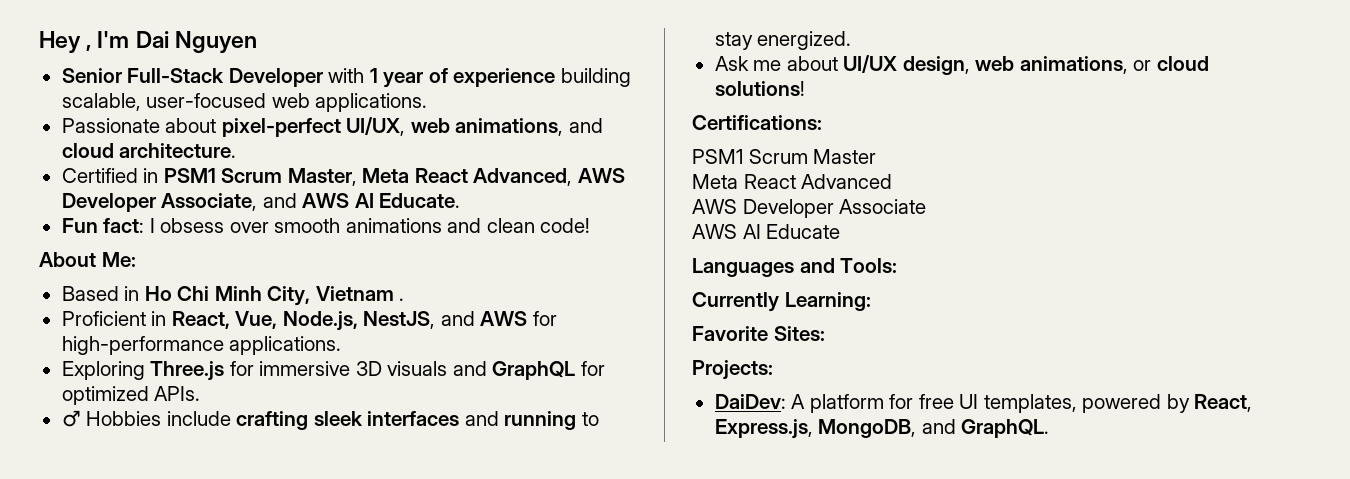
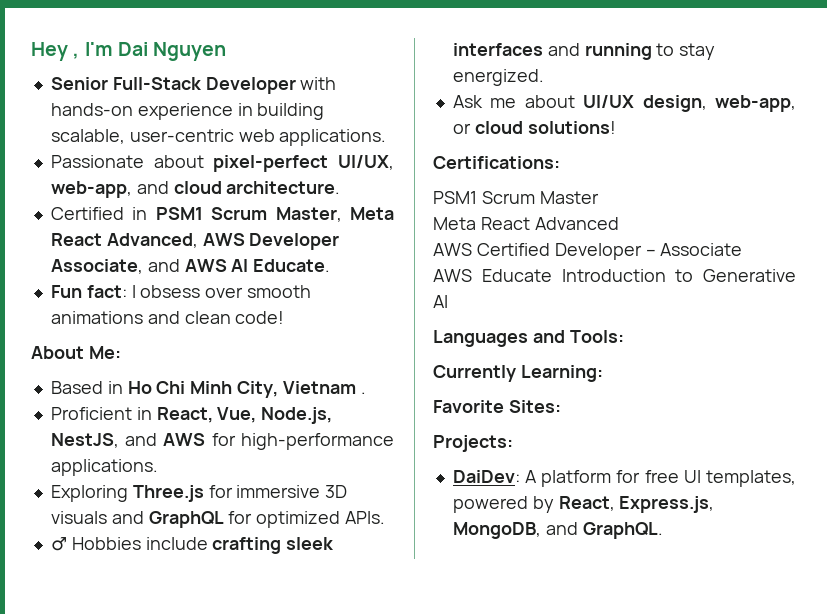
- Senior Full-Stack Developer with 1 year of experience building scalable, user-focused web applications.
+ Senior Full-Stack Developer with hands-on experience in building scalable, user-centric web applications.
- Passionate about pixel-perfect UI/UX, web animations, and cloud architecture.
+ Passionate about pixel-perfect UI/UX, web-app, and cloud architecture.
- Ask me about UI/UX design, web animations, or cloud solutions!
+ Ask me about UI/UX design, web-app, or cloud solutions!
- AWS Developer Associate
+ AWS Certified Developer – Associate
- AWS AI Educate
+ AWS Educate Introduction to Generative AI

